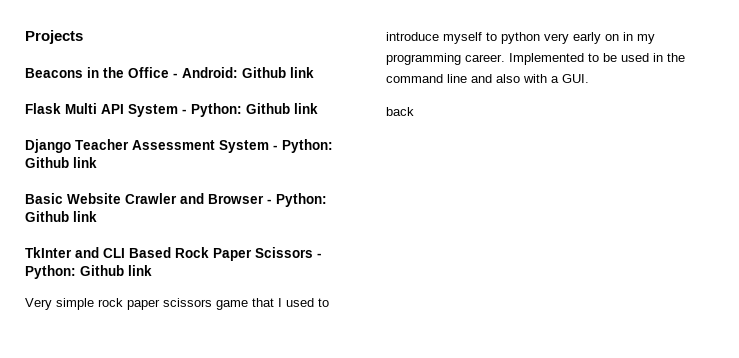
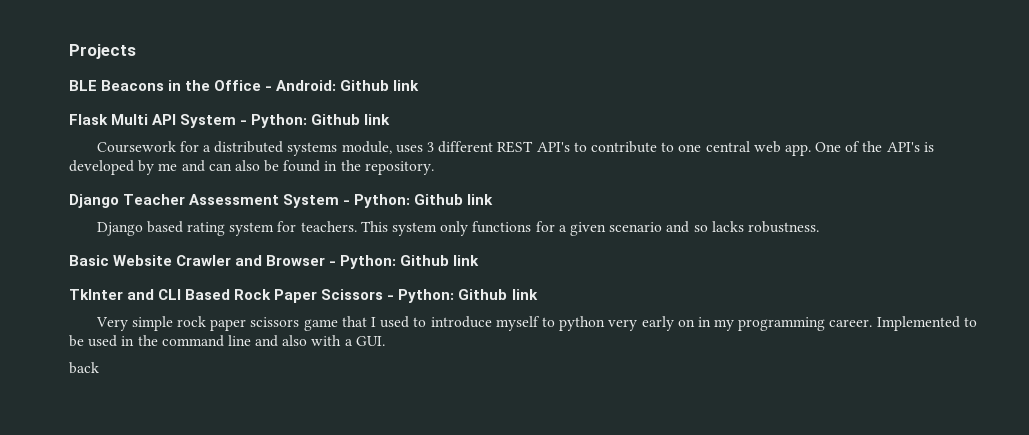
- Beacons in the Office - Android: Github link
+ BLE Beacons in the Office - Android: Github link
+ Coursework for a distributed systems module, uses 3 different REST API's to contribute to one central web app. One of the API's is developed by me and can also be found in the repository.
+ Django based rating system for teachers. This system only functions for a given scenario and so lacks robustness.

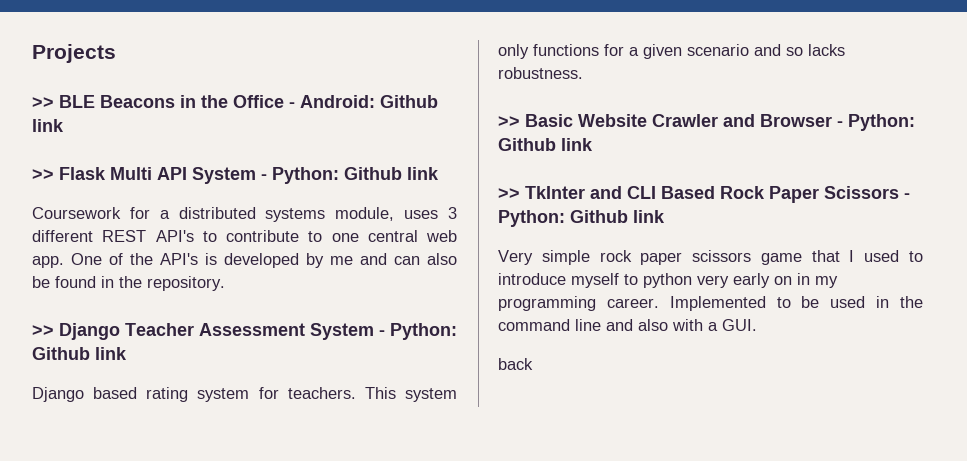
- BLE Beacons in the Office - Android: Github link
+ >> BLE Beacons in the Office - Android: Github link
- Flask Multi API System - Python: Github link
+ >> Flask Multi API System - Python: Github link
- Django Teacher Assessment System - Python: Github link
+ >> Django Teacher Assessment System - Python: Github link
- Basic Website Crawler and Browser - Python: Github link
+ >> Basic Website Crawler and Browser - Python: Github link
- TkInter and CLI Based Rock Paper Scissors - Python: Github link
+ >> TkInter and CLI Based Rock Paper Scissors - Python: Github link

